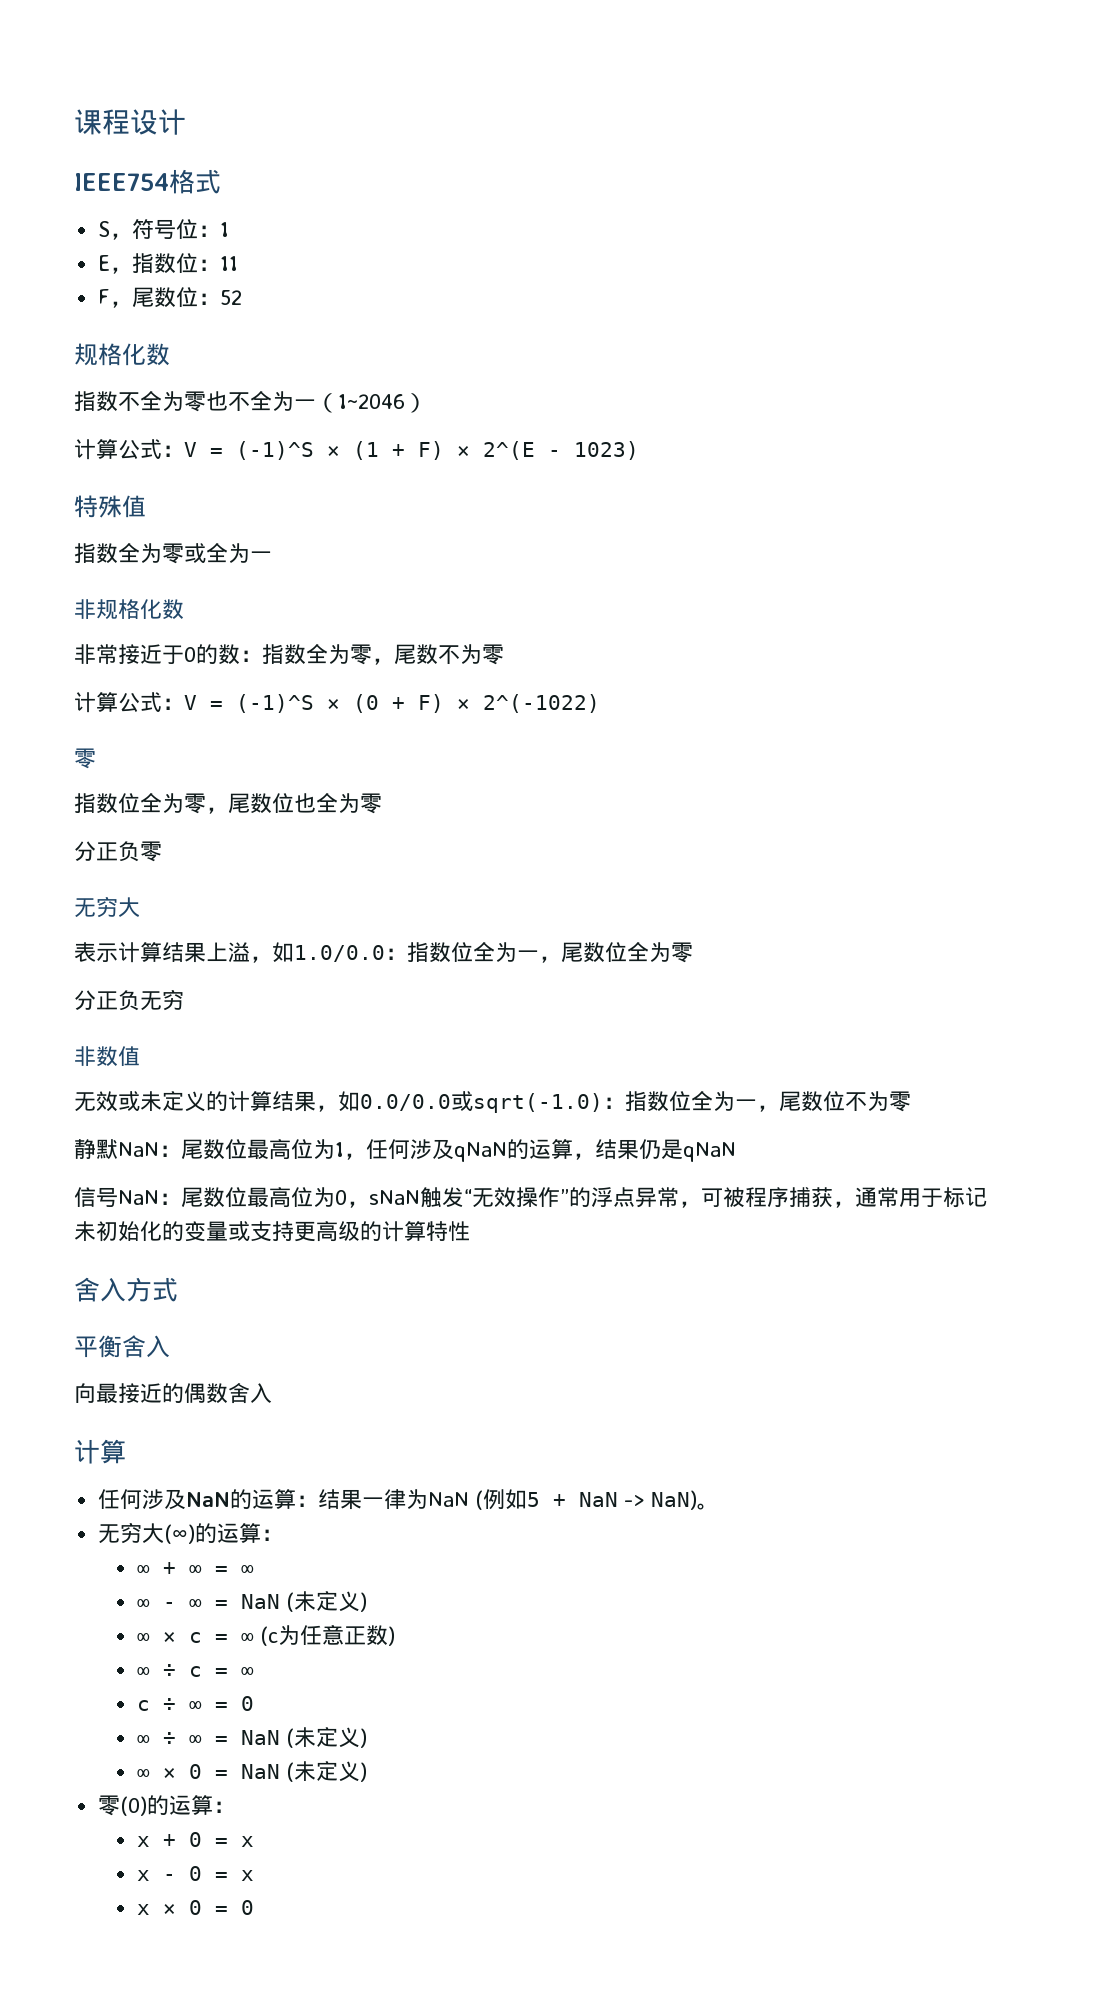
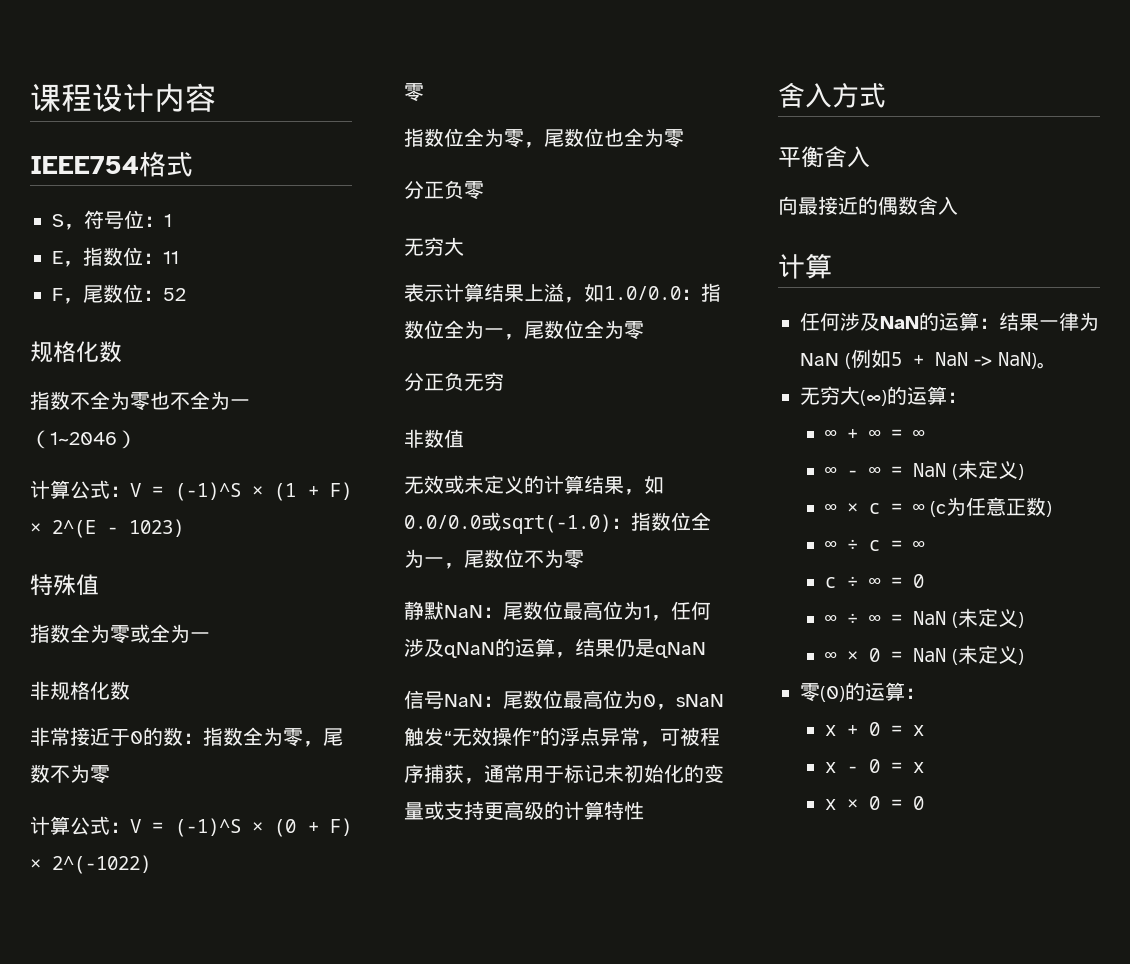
- 课程设计
+ 课程设计内容

